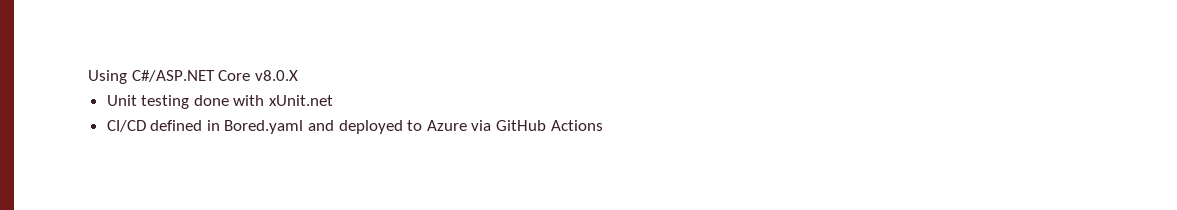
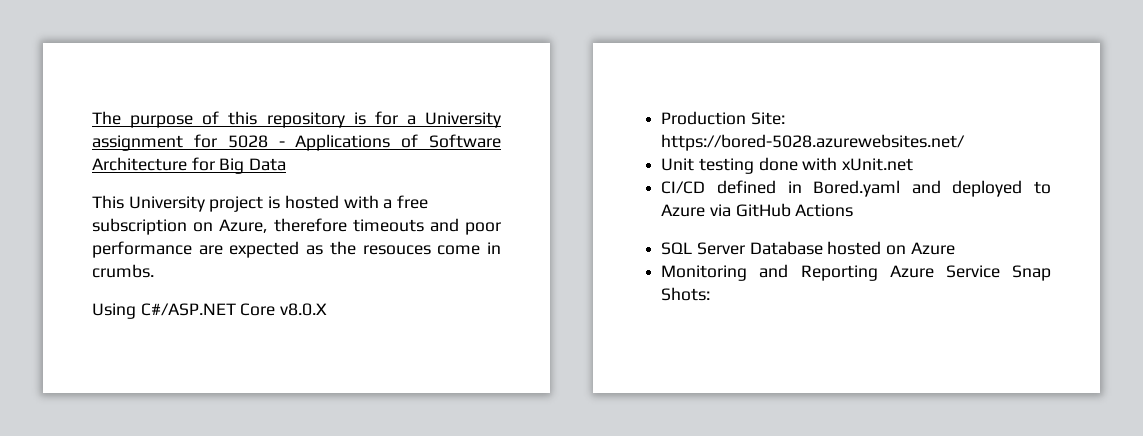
+ The purpose of this repository is for a University assignment for 5028 - Applications of Software Architecture for Big Data
+ This University project is hosted with a free subscription on Azure, therefore timeouts and poor performance are expected as the resouces come in crumbs.
+ Production Site: https://bored-5028.azurewebsites.net/
+ SQL Server Database hosted on Azure
+ Monitoring and Reporting Azure Service Snap Shots:

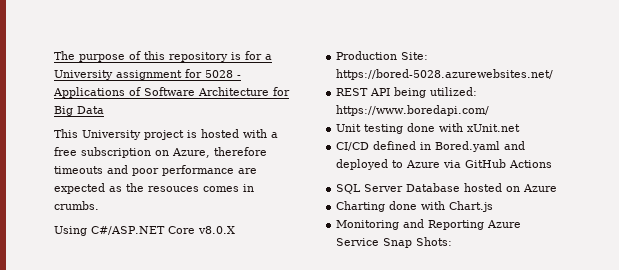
- This University project is hosted with a free subscription on Azure, therefore timeouts and poor performance are expected as the resouces come in crumbs.
+ This University project is hosted with a free subscription on Azure, therefore timeouts and poor performance are expected as the resouces comes in crumbs.
+ REST API being utilized: https://www.boredapi.com/
+ Charting done with Chart.js

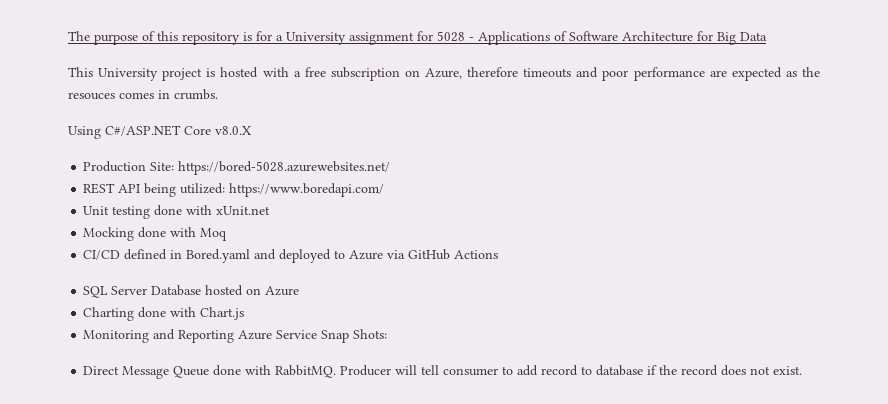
+ Mocking done with Moq
+ Direct Message Queue done with RabbitMQ. Producer will tell consumer to add record to database if the record does not exist.

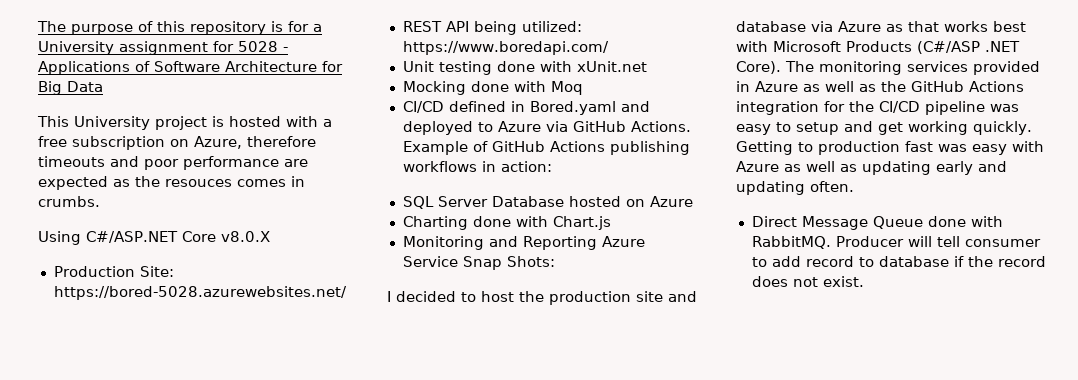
- CI/CD defined in Bored.yaml and deployed to Azure via GitHub Actions
+ CI/CD defined in Bored.yaml and deployed to Azure via GitHub Actions. Example of GitHub Actions publishing workflows in action:
+ I decided to host the production site and database via Azure as that works best with Microsoft Products (C#/ASP .NET Core). The monitoring services provided in Azure as well as the GitHub Actions integration for the CI/CD pipeline was easy to setup and get working quickly. Getting to production fast was easy with Azure as well as updating early and updating often.

